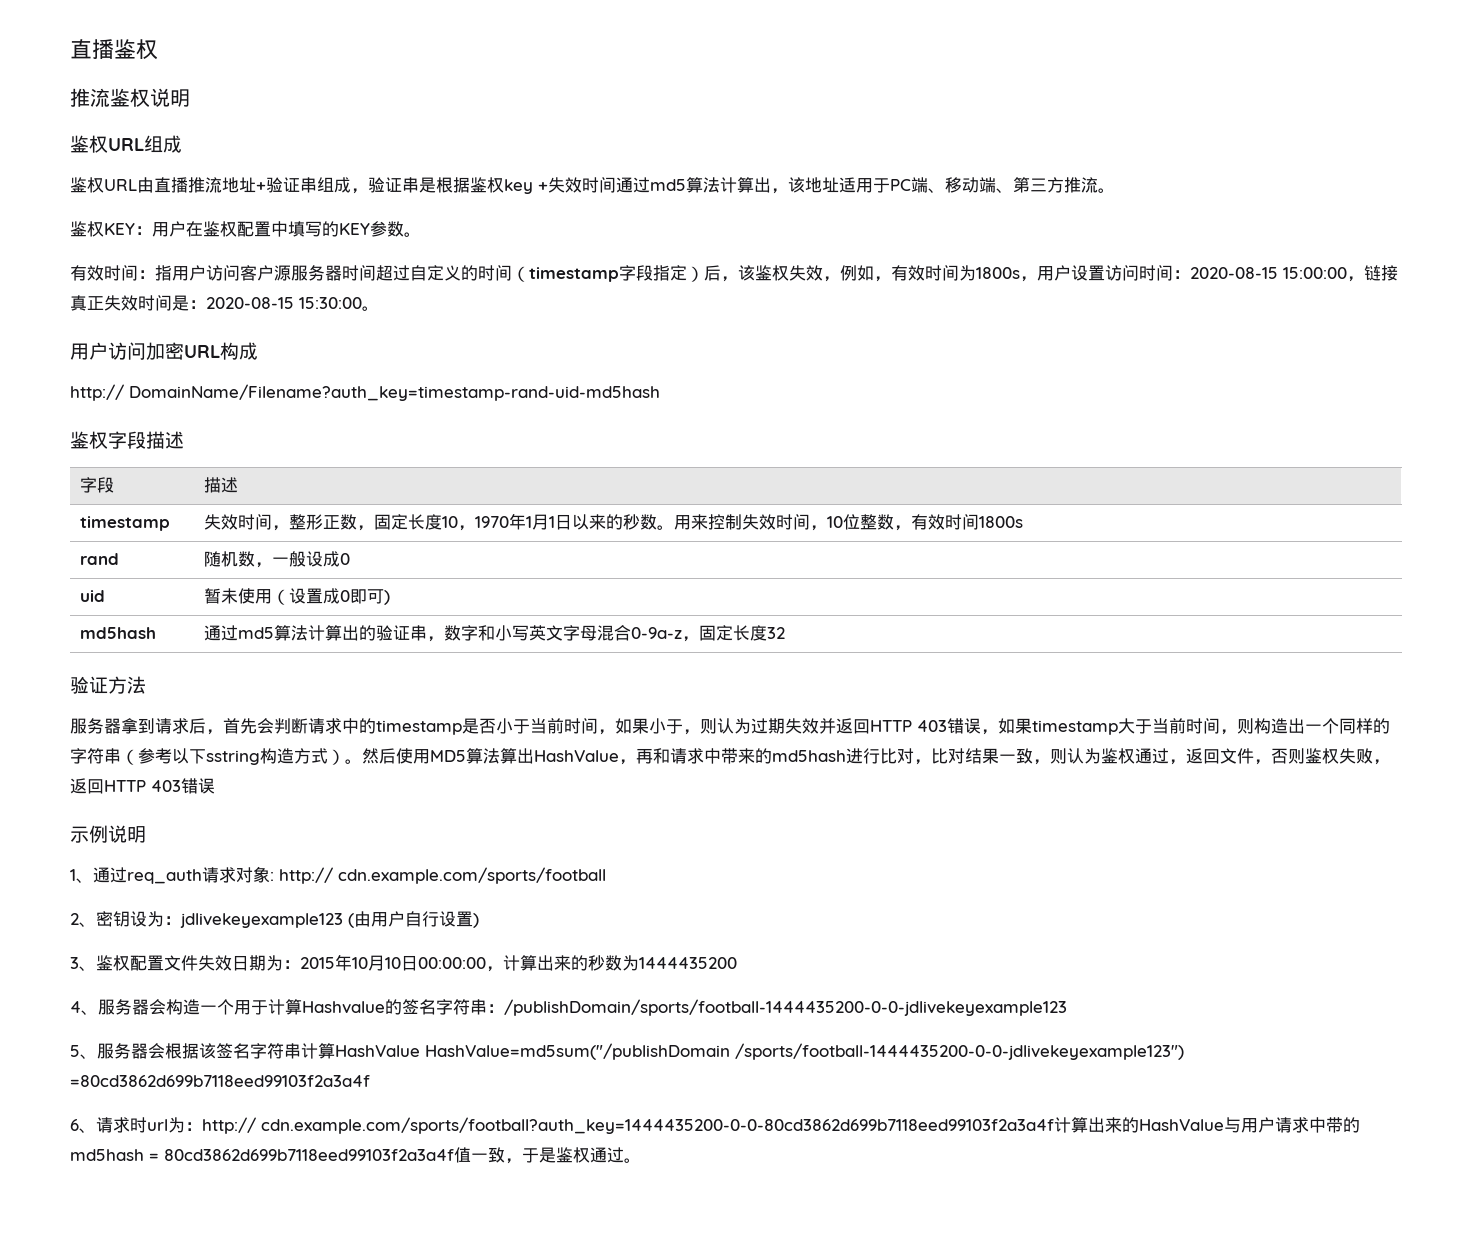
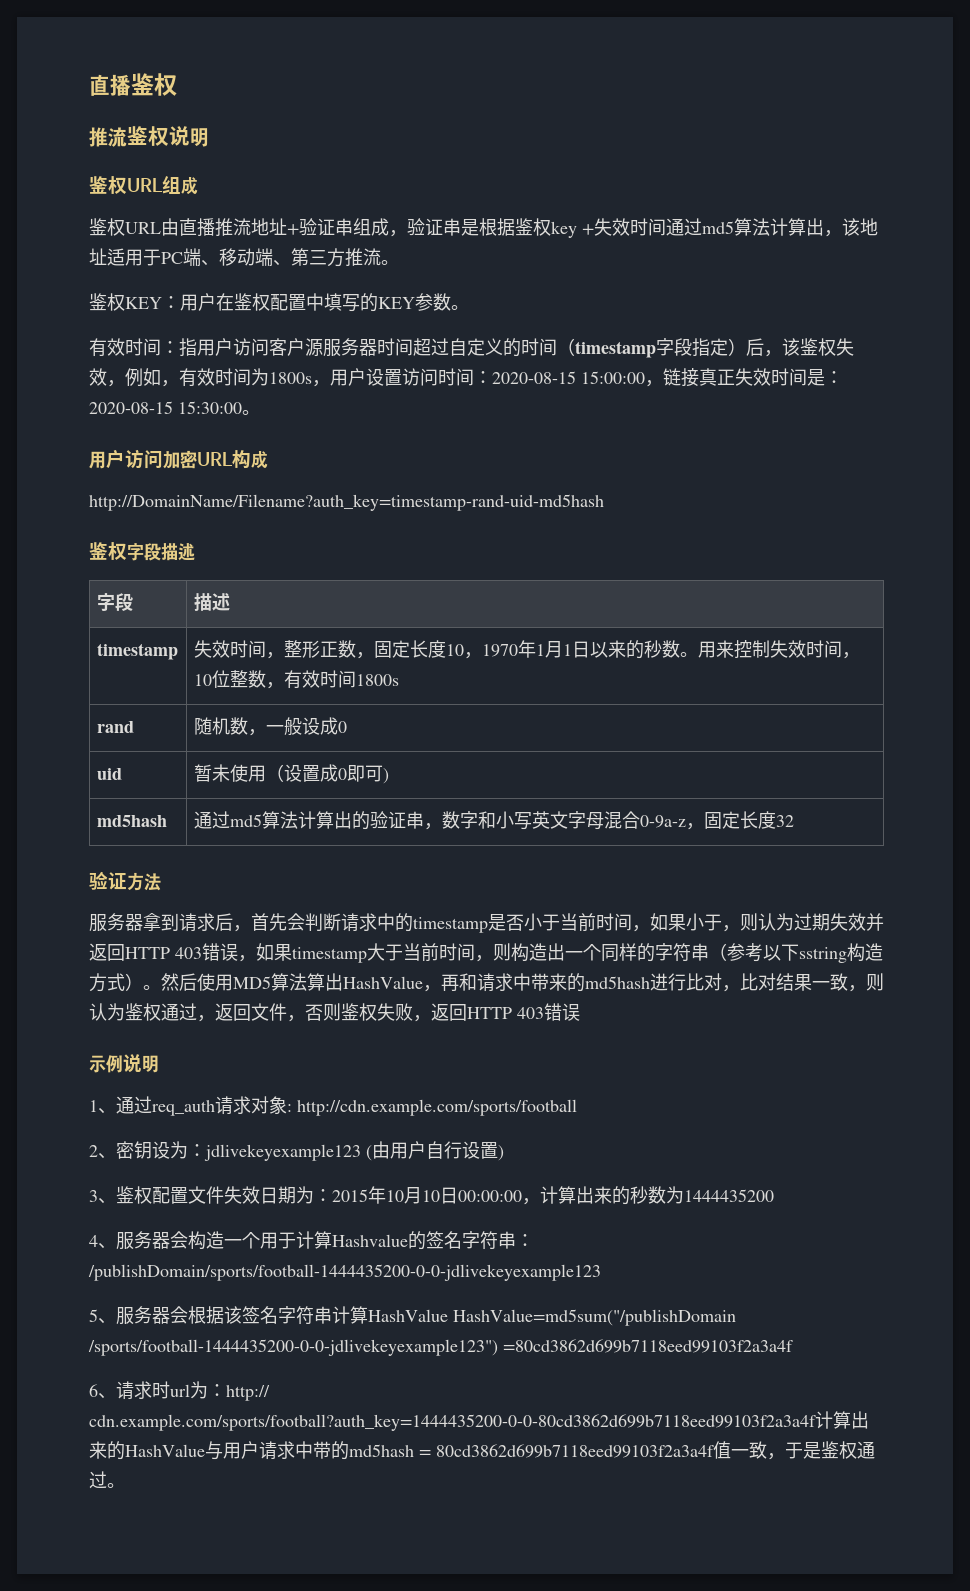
- http:// DomainName/Filename?auth_key=timestamp-rand-uid-md5hash
+ http://DomainName/Filename?auth_key=timestamp-rand-uid-md5hash
- 1、通过req_auth请求对象: http:// cdn.example.com/sports/football
+ 1、通过req_auth请求对象: http://cdn.example.com/sports/football

